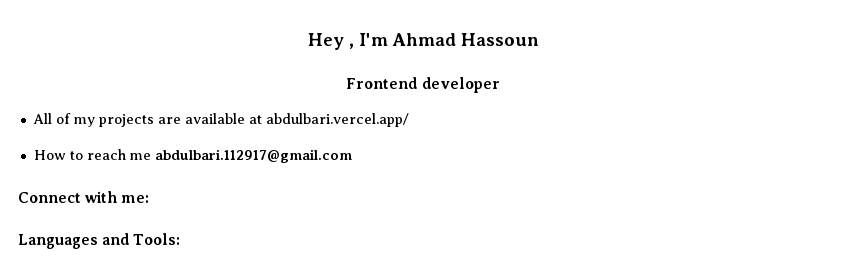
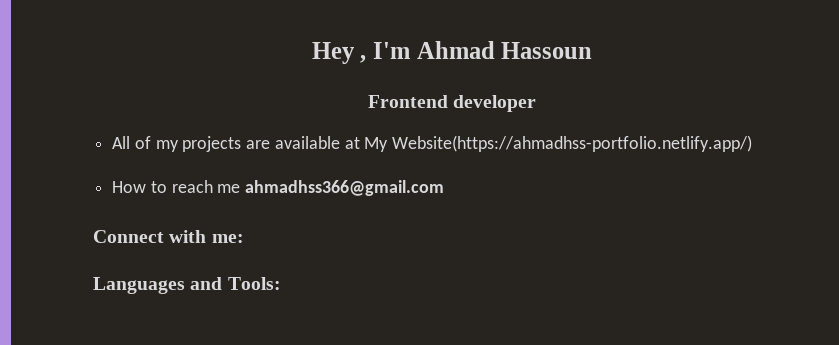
- All of my projects are available at abdulbari.vercel.app/
+ All of my projects are available at My Website(https://ahmadhss-portfolio.netlify.app/)
- How to reach me abdulbari.112917@gmail.com
+ How to reach me ahmadhss366@gmail.com

